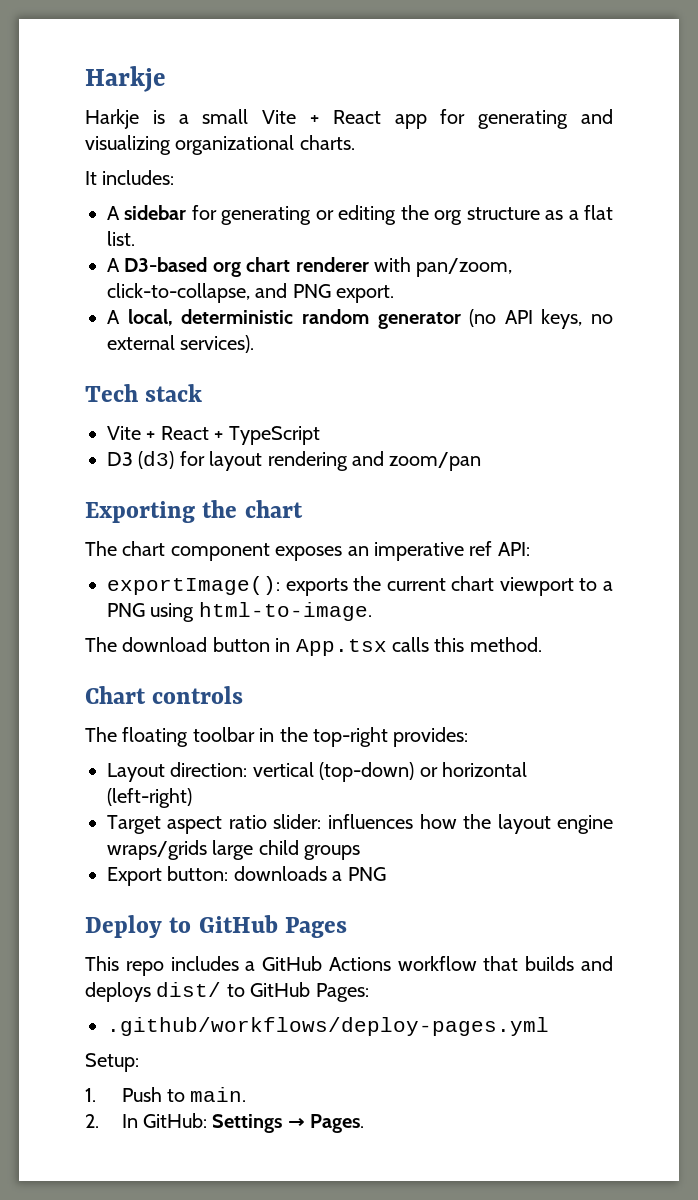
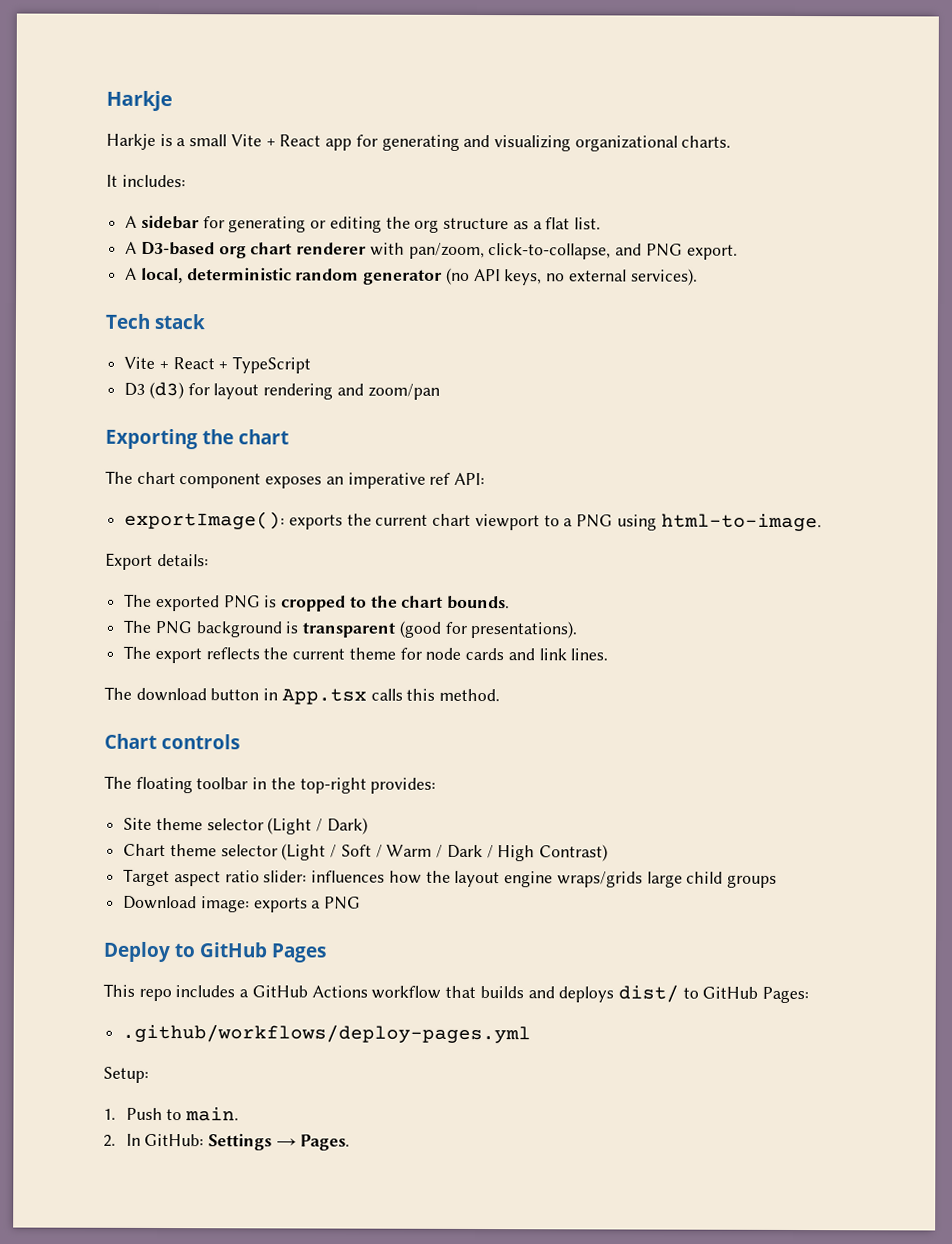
+ Export details:
+ The exported PNG is cropped to the chart bounds.
+ The PNG background is transparent (good for presentations).
+ The export reflects the current theme for node cards and link lines.
- Layout direction: vertical (top-down) or horizontal (left-right)
+ Site theme selector (Light / Dark)
+ Chart theme selector (Light / Soft / Warm / Dark / High Contrast)
- Export button: downloads a PNG
+ Download image: exports a PNG

